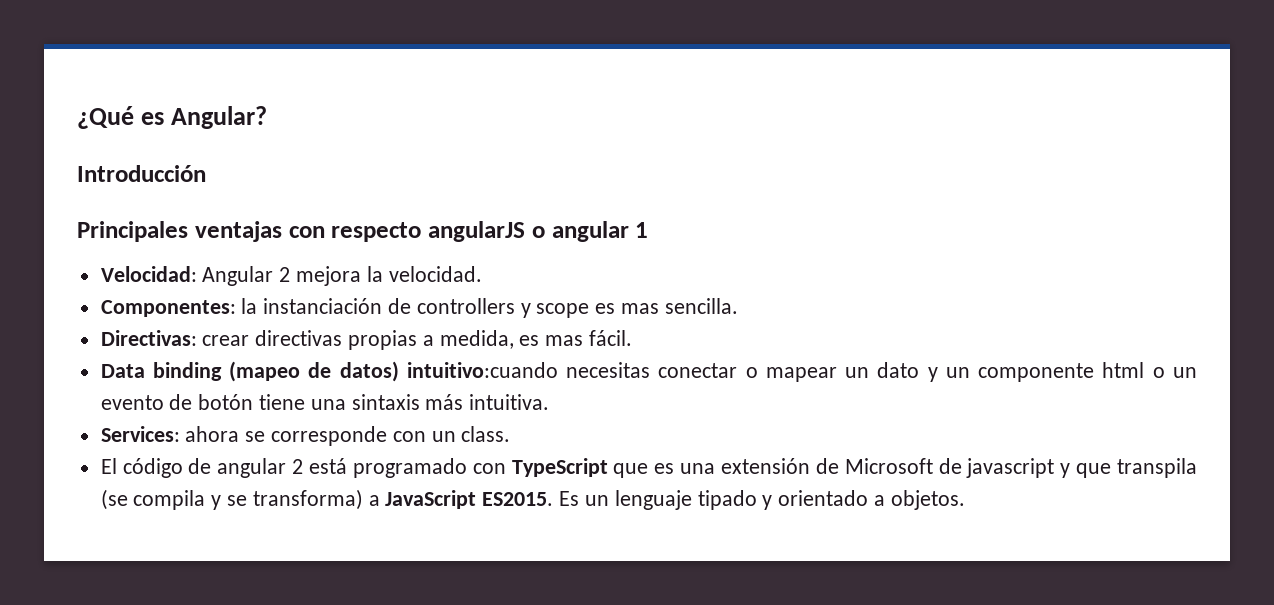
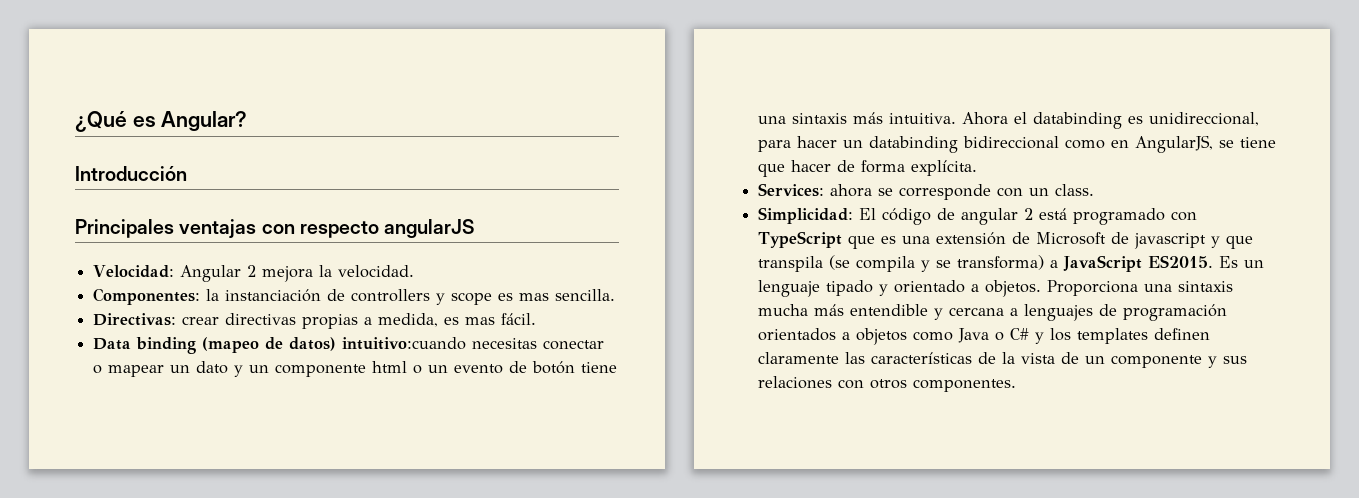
- Principales ventajas con respecto angularJS o angular 1
+ Principales ventajas con respecto angularJS
+ Ahora el databinding es unidireccional, para hacer un databinding bidireccional como en AngularJS, se tiene que hacer de forma explícita.
- El código de angular 2 está programado con TypeScript que es una extensión de Microsoft de javascript y que transpila (se compila y se transforma) a JavaScript ES2015.
+ Simplicidad: El código de angular 2 está programado con TypeScript que es una extensión de Microsoft de javascript y que transpila (se compila y se transforma) a JavaScript ES2015.
+ Proporciona una sintaxis mucha más entendible y cercana a lenguajes de programación orientados a objetos como Java o C# y los templates definen claramente las características de la vista de un componente y sus relaciones con otros componentes.

